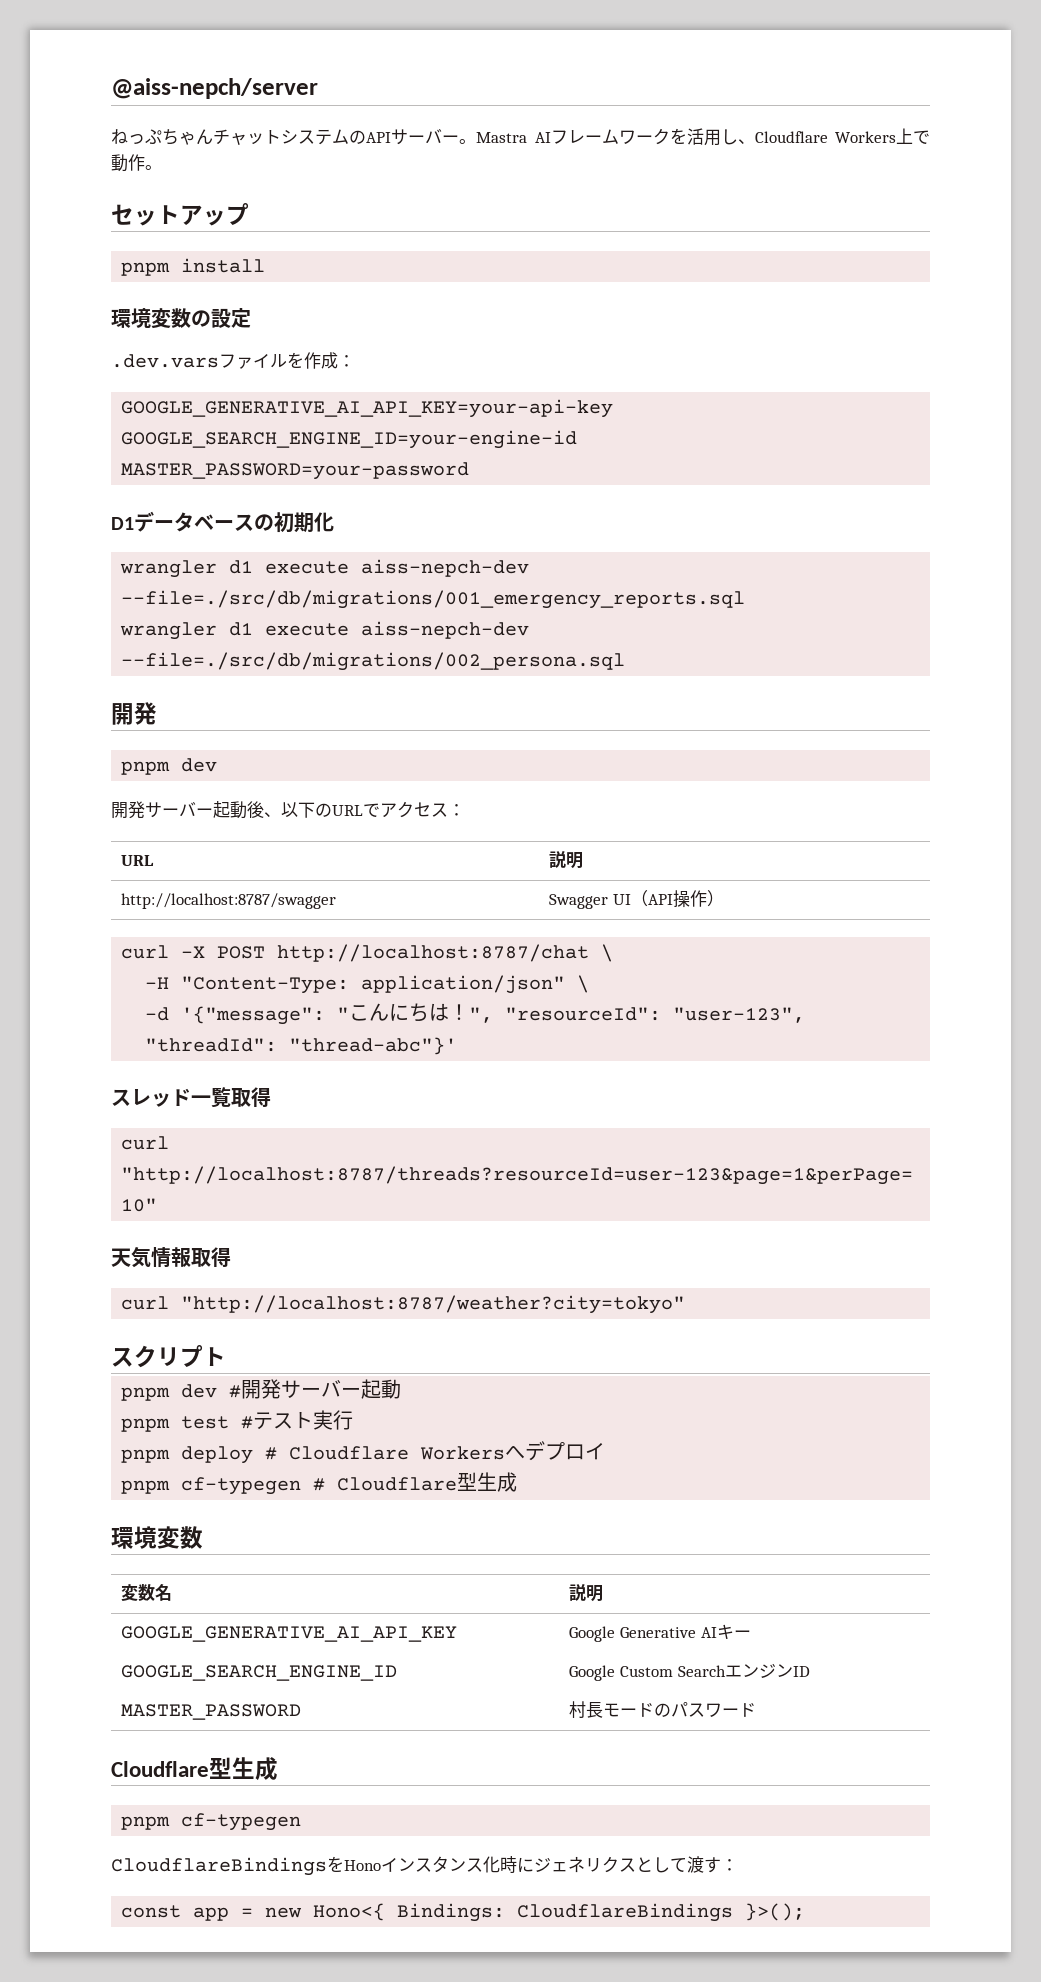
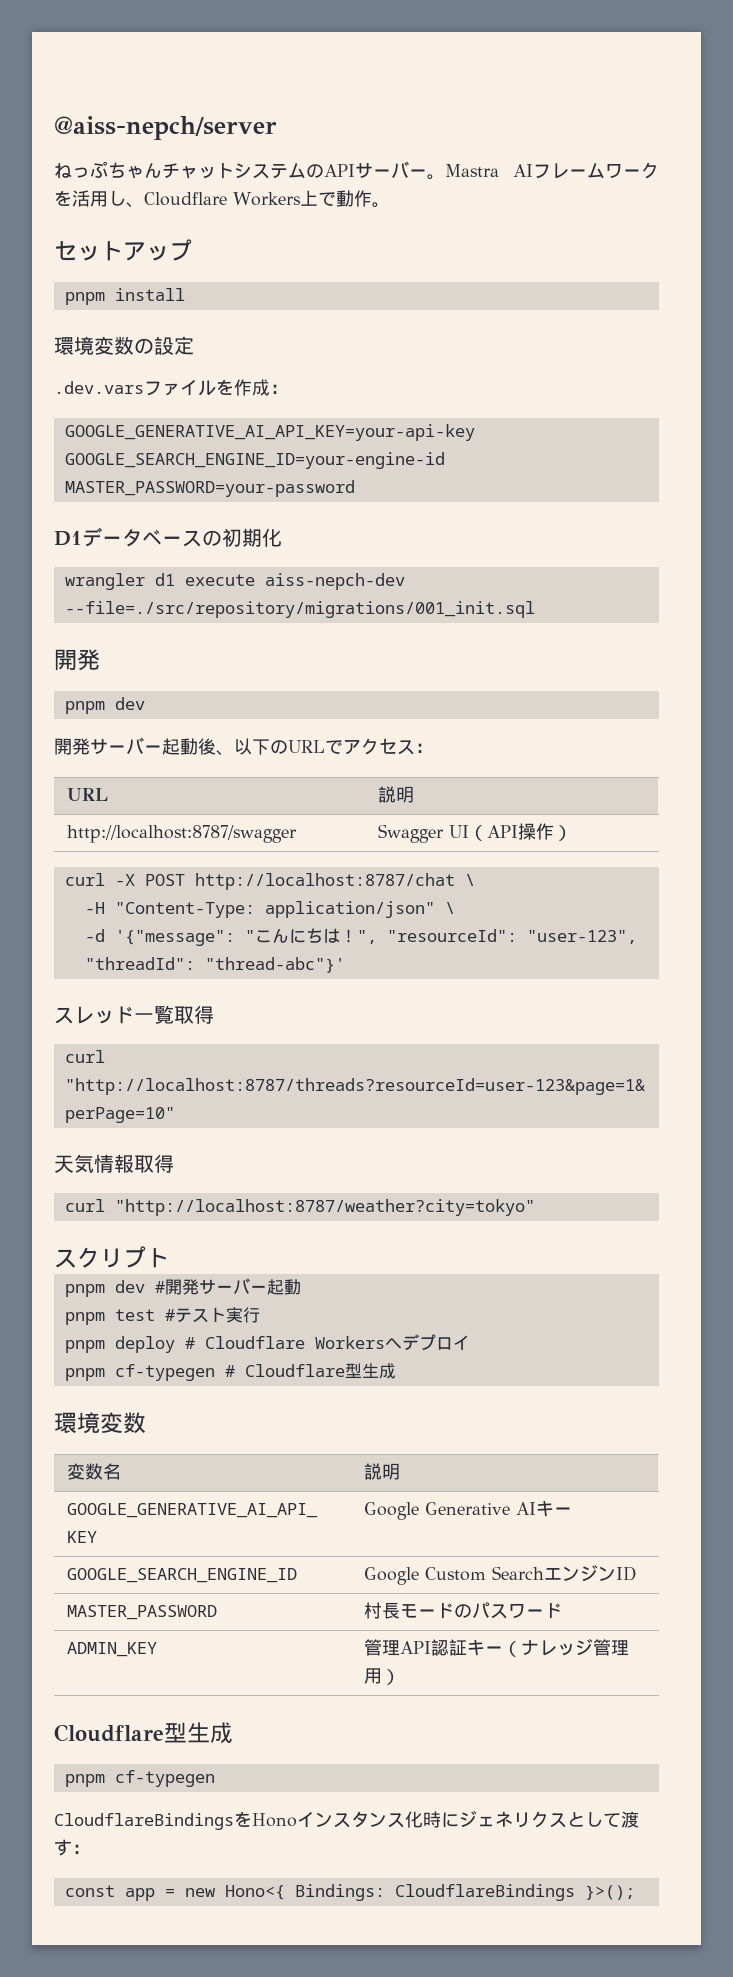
- wrangler d1 execute aiss-nepch-dev --file=./src/db/migrations/001_emergency_reports.sql
- wrangler d1 execute aiss-nepch-dev --file=./src/db/migrations/002_persona.sql
+ wrangler d1 execute aiss-nepch-dev --file=./src/repository/migrations/001_init.sql
+ ADMIN_KEY | 管理API認証キー（ナレッジ管理用）

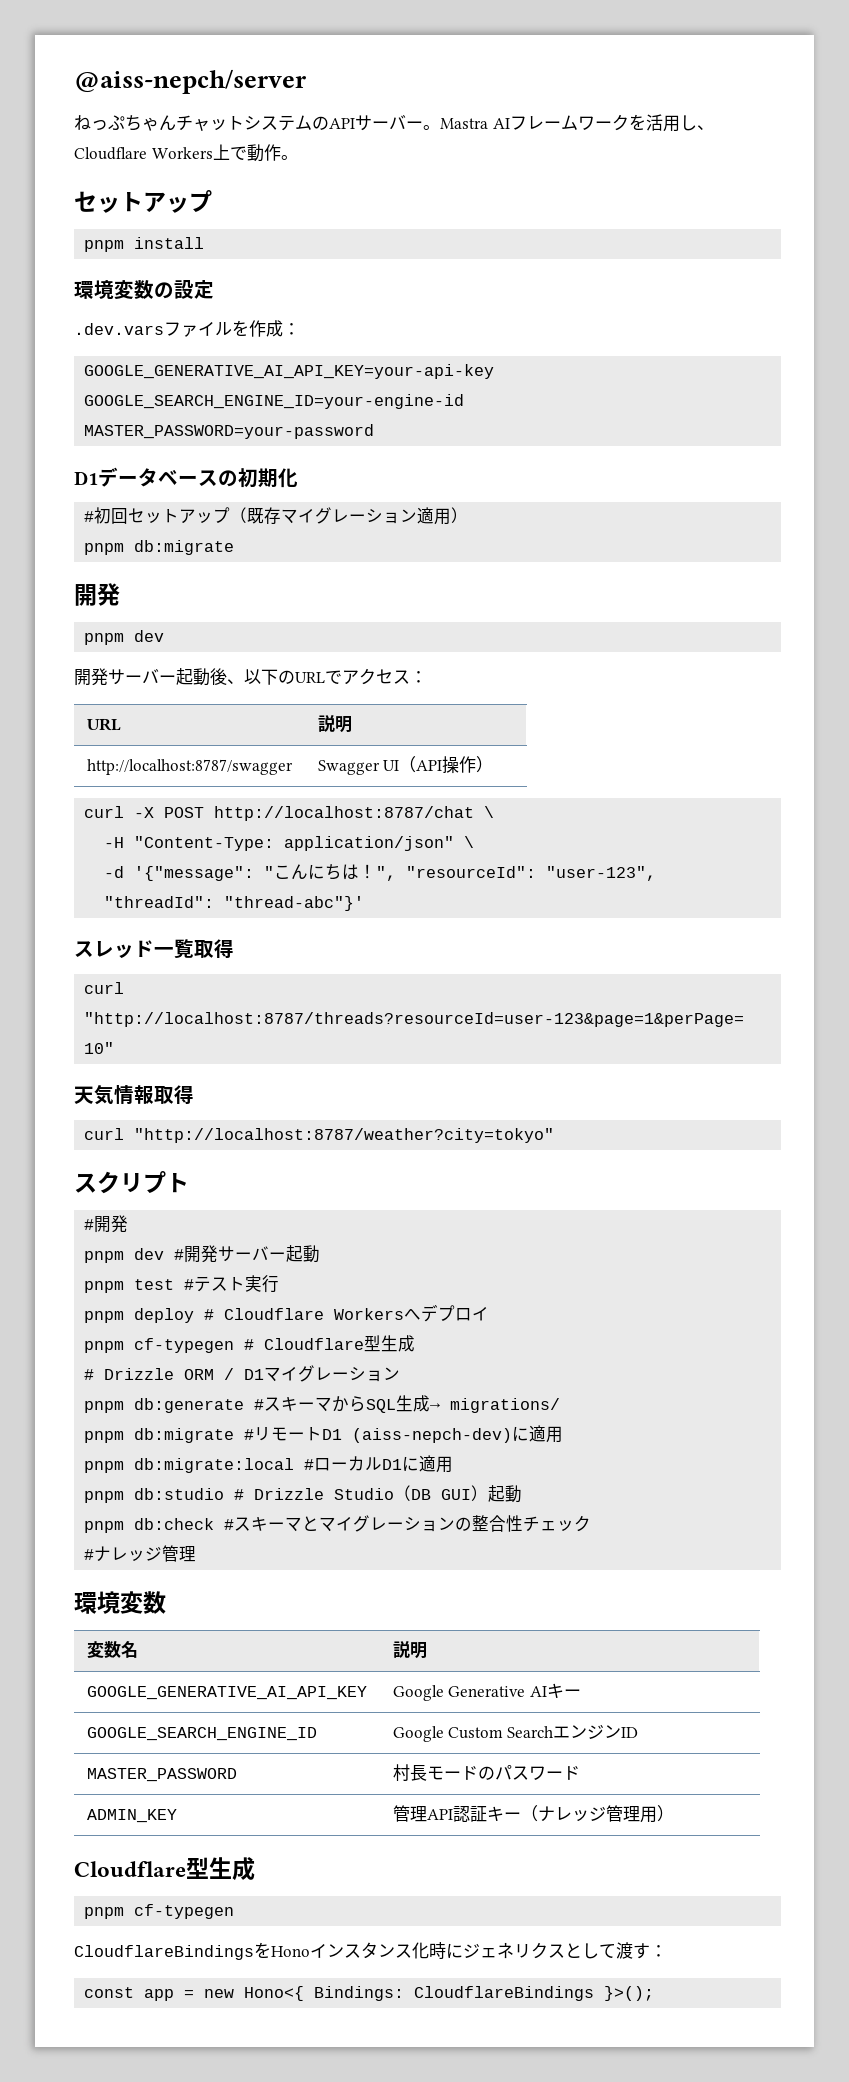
- wrangler d1 execute aiss-nepch-dev --file=./src/repository/migrations/001_init.sql
+ #初回セットアップ（既存マイグレーション適用）
+ pnpm db:migrate
  スクリプト
+ #開発
+ # Drizzle ORM / D1マイグレーション
+ pnpm db:generate #スキーマからSQL生成→ migrations/
+ pnpm db:migrate #リモートD1 (aiss-nepch-dev)に適用
+ pnpm db:migrate:local #ローカルD1に適用
+ pnpm db:studio # Drizzle Studio（DB GUI）起動
+ pnpm db:check #スキーマとマイグレーションの整合性チェック
+ #ナレッジ管理

